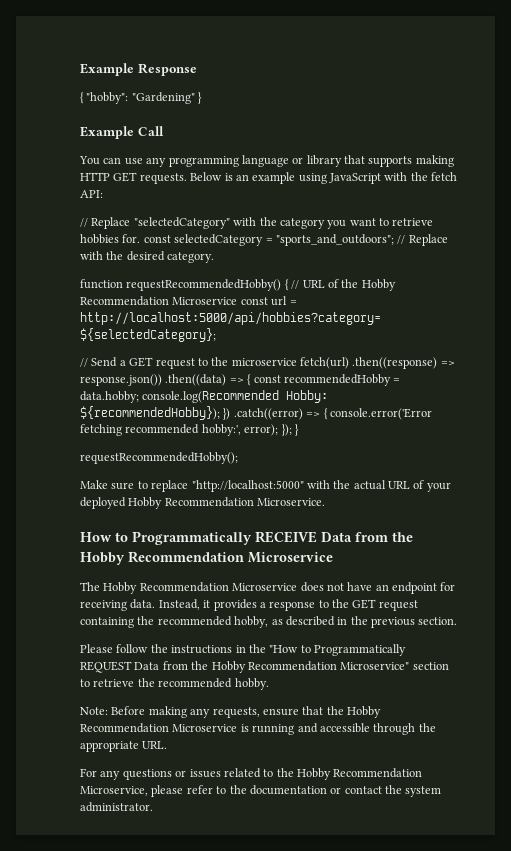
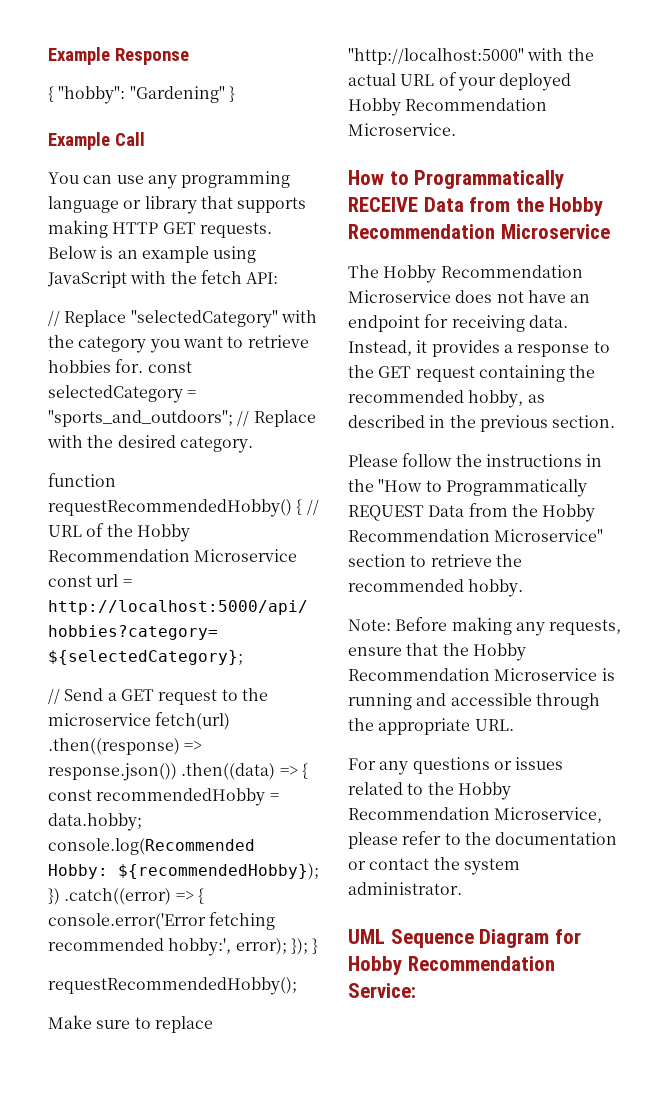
+ UML Sequence Diagram for Hobby Recommendation Service:

